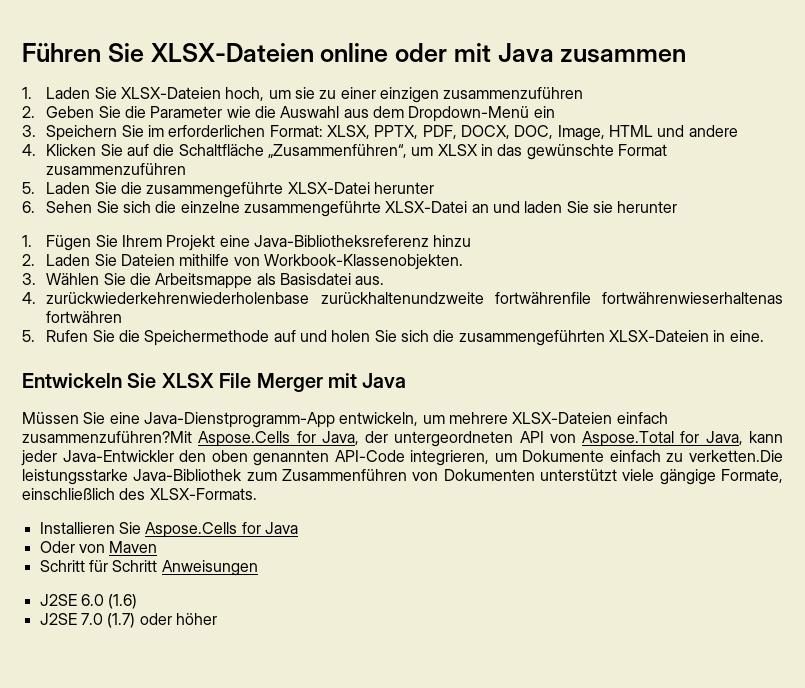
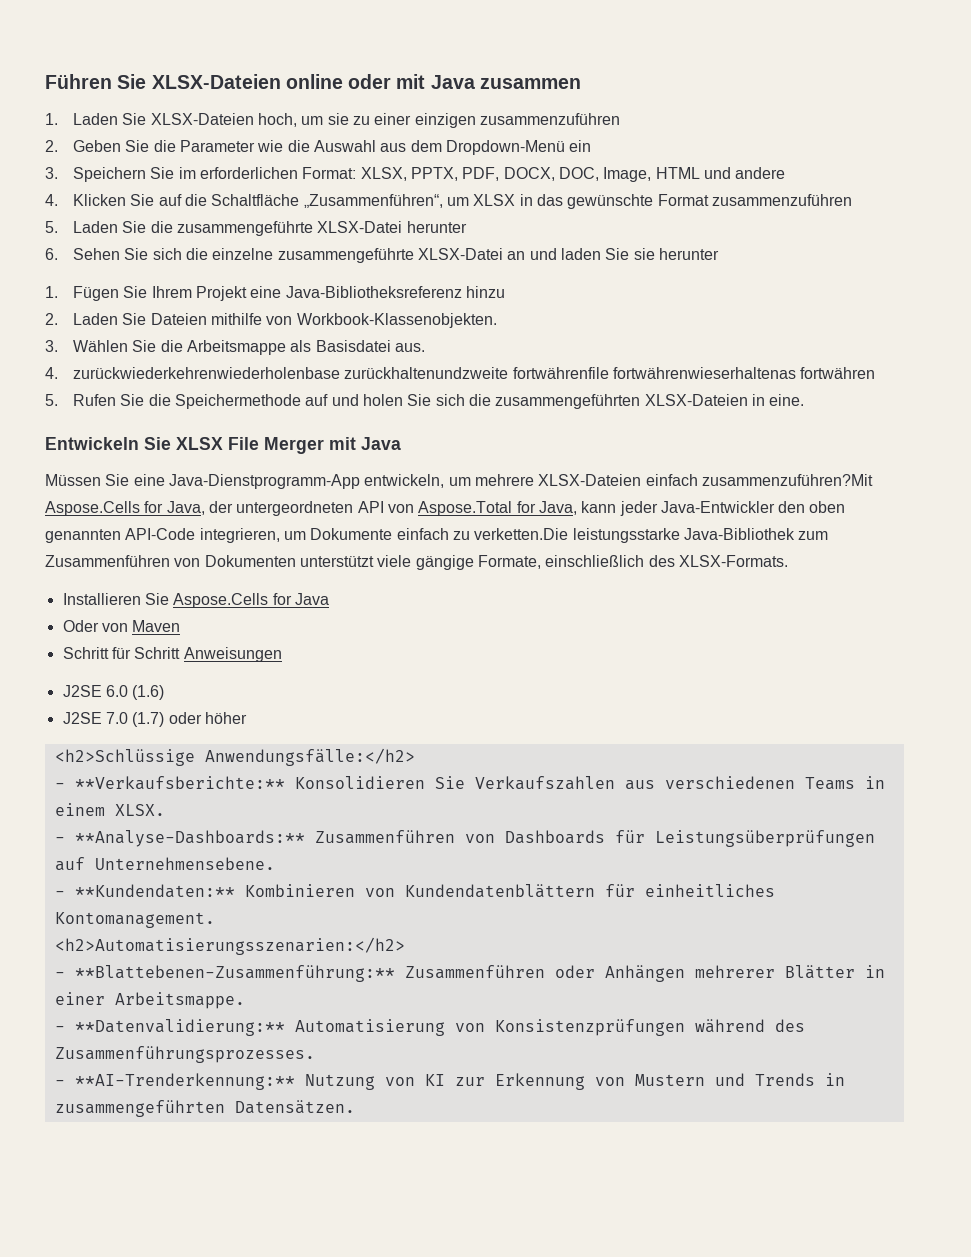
+ <h2>Schlüssige Anwendungsfälle:</h2>
+ - **Verkaufsberichte:** Konsolidieren Sie Verkaufszahlen aus verschiedenen Teams in einem XLSX.
+ - **Analyse-Dashboards:** Zusammenführen von Dashboards für Leistungsüberprüfungen auf Unternehmensebene.
+ - **Kundendaten:** Kombinieren von Kundendatenblättern für einheitliches Kontomanagement.
+ <h2>Automatisierungsszenarien:</h2>
+ - **Blattebenen-Zusammenführung:** Zusammenführen oder Anhängen mehrerer Blätter in einer Arbeitsmappe.
+ - **Datenvalidierung:** Automatisierung von Konsistenzprüfungen während des Zusammenführungsprozesses.
+ - **AI-Trenderkennung:** Nutzung von KI zur Erkennung von Mustern und Trends in zusammengeführten Datensätzen.

